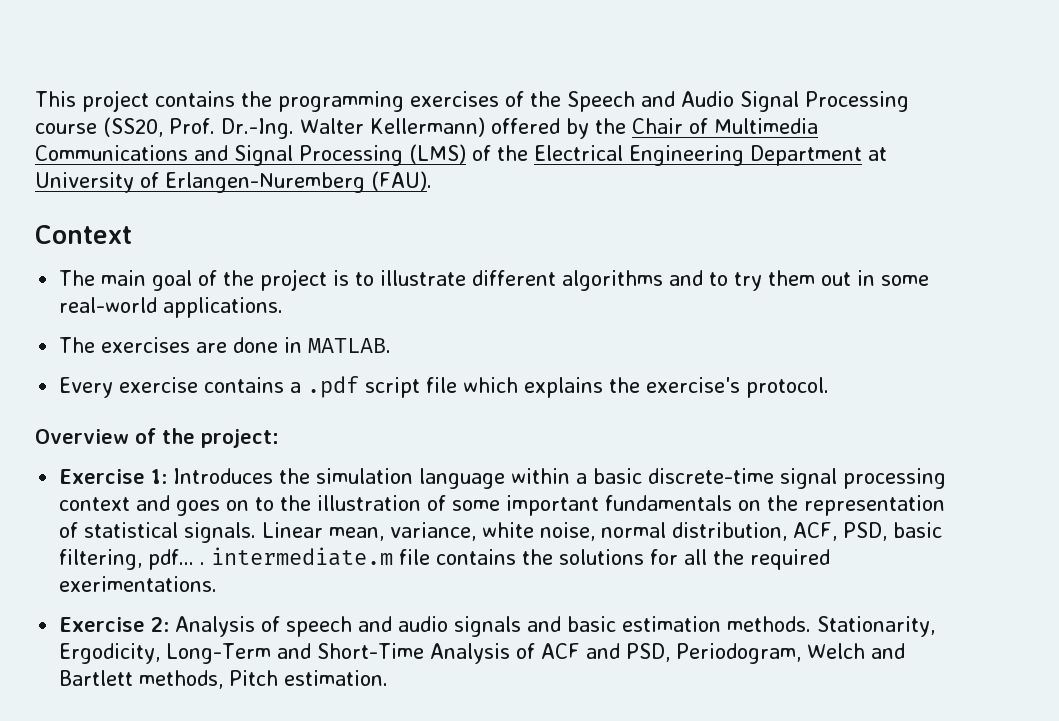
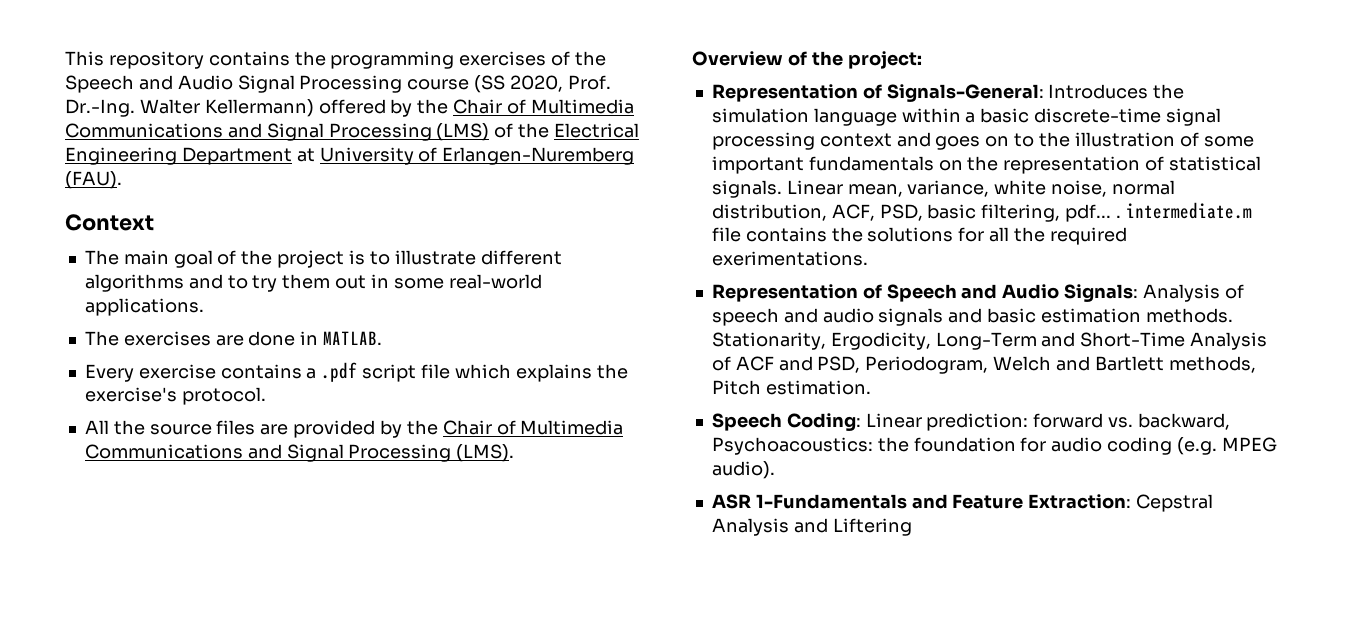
- This project contains the programming exercises of the Speech and Audio Signal Processing course (SS20, Prof. Dr.-Ing. Walter Kellermann) offered by the Chair of Multimedia Communications and Signal Processing (LMS) of the Electrical Engineering Department at University of Erlangen-Nuremberg (FAU).
+ This repository contains the programming exercises of the Speech and Audio Signal Processing course (SS 2020, Prof. Dr.-Ing. Walter Kellermann) offered by the Chair of Multimedia Communications and Signal Processing (LMS) of the Electrical Engineering Department at University of Erlangen-Nuremberg (FAU).
+ All the source files are provided by the Chair of Multimedia Communications and Signal Processing (LMS).
- Exercise 1: Introduces the simulation language within a basic discrete-time signal processing context and goes on to the illustration of some important fundamentals on the representation of statistical signals.
+ Representation of Signals-General: Introduces the simulation language within a basic discrete-time signal processing context and goes on to the illustration of some important fundamentals on the representation of statistical signals.
- Exercise 2: Analysis of speech and audio signals and basic estimation methods.
+ Representation of Speech and Audio Signals: Analysis of speech and audio signals and basic estimation methods.
+ Speech Coding: Linear prediction: forward vs. backward, Psychoacoustics: the foundation for audio coding (e.g. MPEG audio).
+ ASR 1-Fundamentals and Feature Extraction: Cepstral Analysis and Liftering

